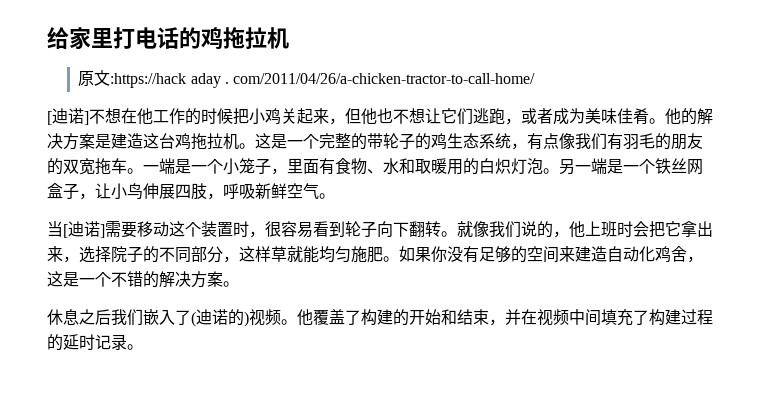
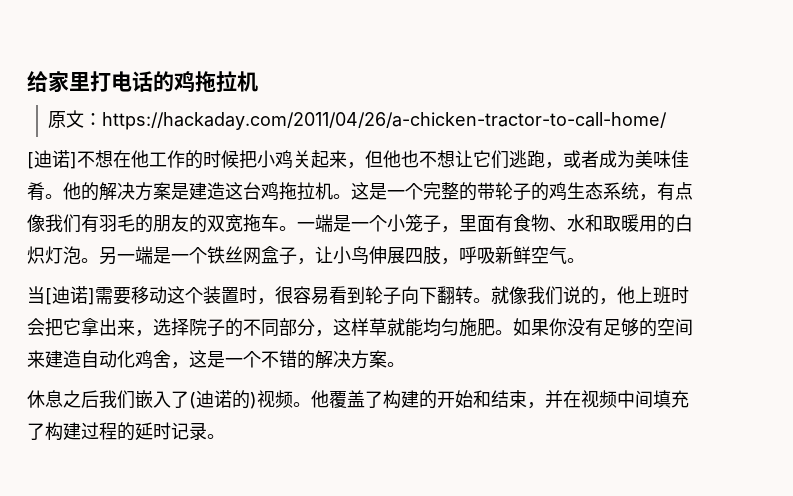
- 原文:https://hack aday . com/2011/04/26/a-chicken-tractor-to-call-home/
+ 原文：https://hackaday.com/2011/04/26/a-chicken-tractor-to-call-home/

